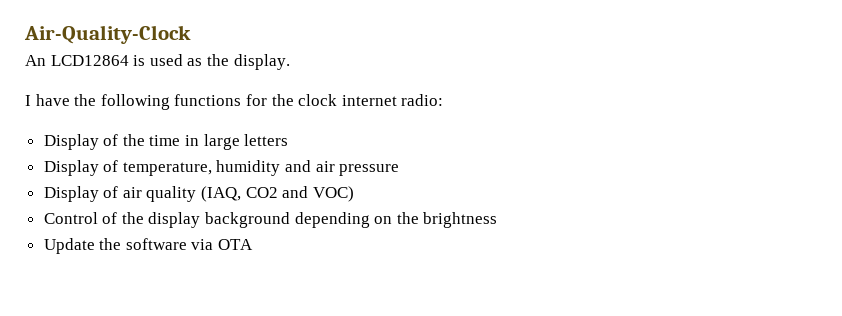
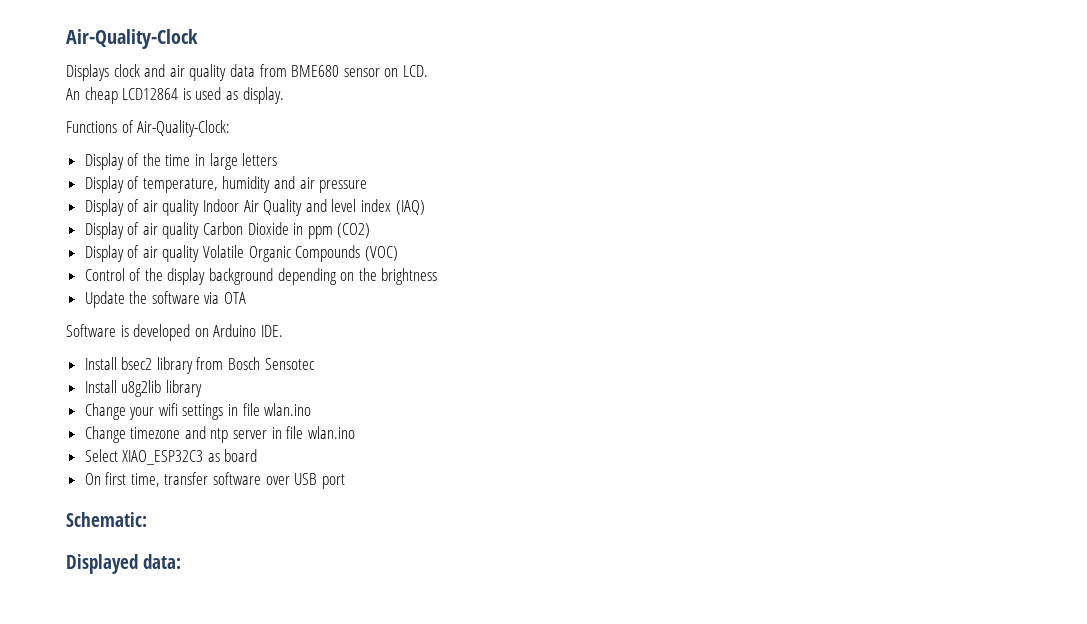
+ Displays clock and air quality data from BME680 sensor on LCD.
- An LCD12864 is used as the display.
+ An cheap LCD12864 is used as display.
- I have the following functions for the clock internet radio:
+ Functions of Air-Quality-Clock:
- Display of air quality (IAQ, CO2 and VOC)
+ Display of air quality Indoor Air Quality and level index (IAQ)
+ Display of air quality Carbon Dioxide in ppm (CO2)
+ Display of air quality Volatile Organic Compounds (VOC)
+ Software is developed on Arduino IDE.
+ Install bsec2 library from Bosch Sensotec
+ Install u8g2lib library
+ Change your wifi settings in file wlan.ino
+ Change timezone and ntp server in file wlan.ino
+ Select XIAO_ESP32C3 as board
+ On first time, transfer software over USB port
+ Schematic:
+ Displayed data:

